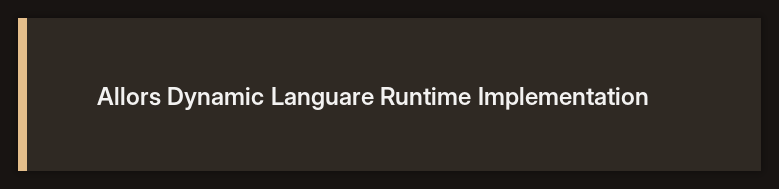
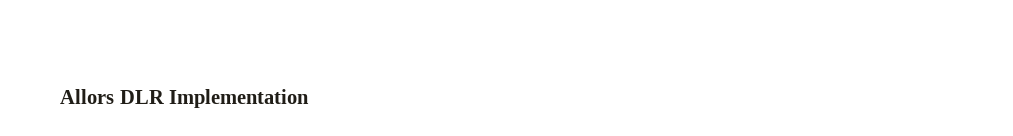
- Allors Dynamic Languare Runtime Implementation
+ Allors DLR Implementation

